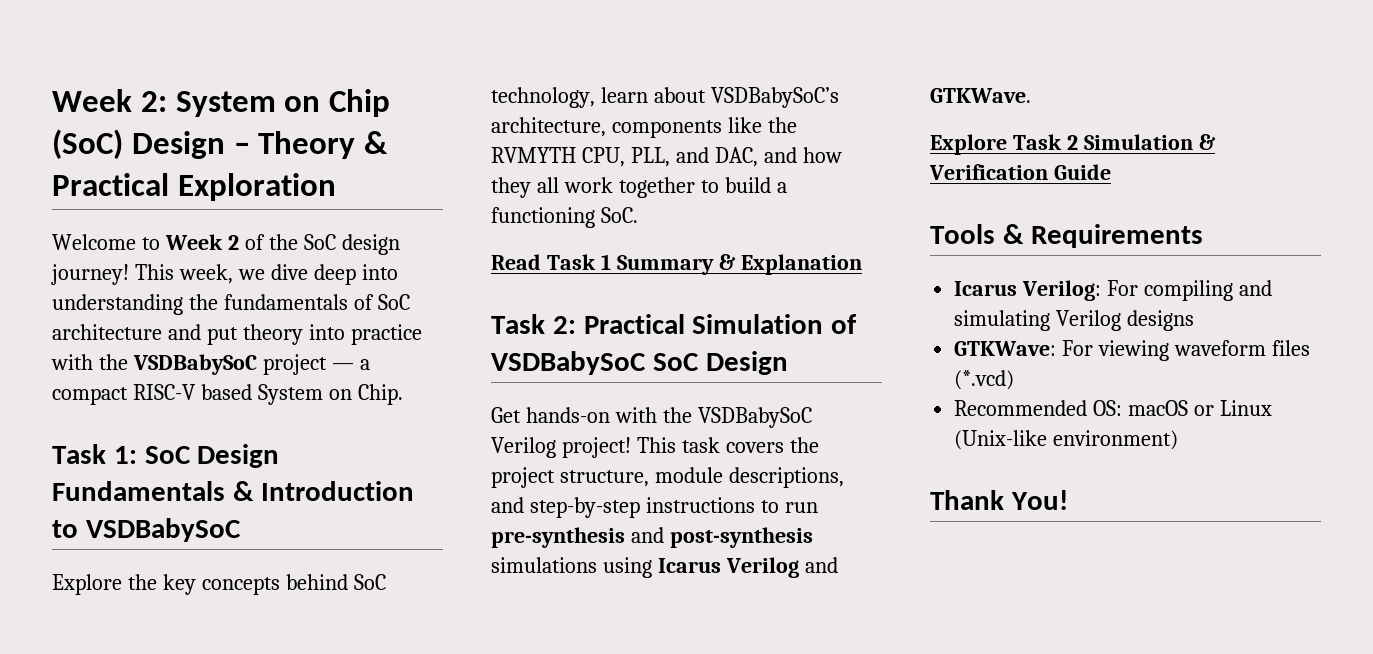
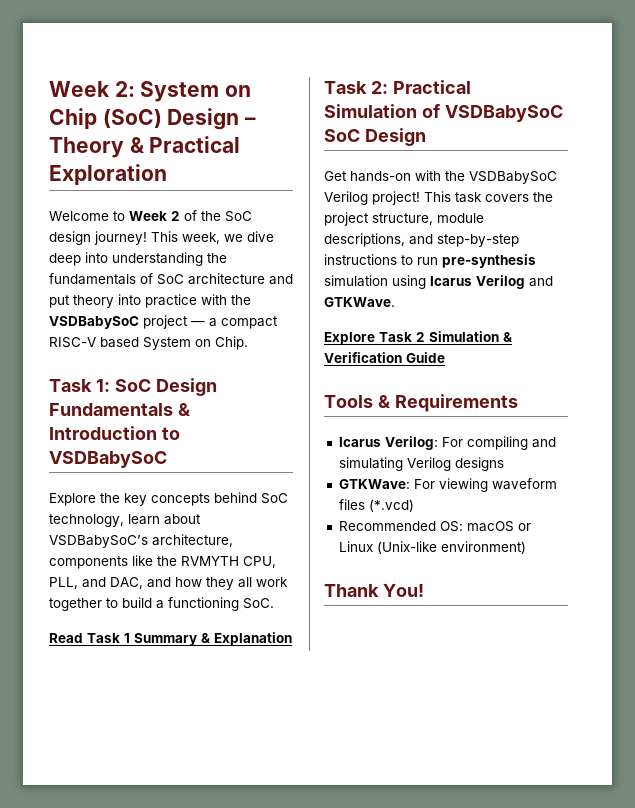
- This task covers the project structure, module descriptions, and step-by-step instructions to run pre-synthesis and post-synthesis simulations using Icarus Verilog and GTKWave.
+ This task covers the project structure, module descriptions, and step-by-step instructions to run pre-synthesis simulation using Icarus Verilog and GTKWave.

